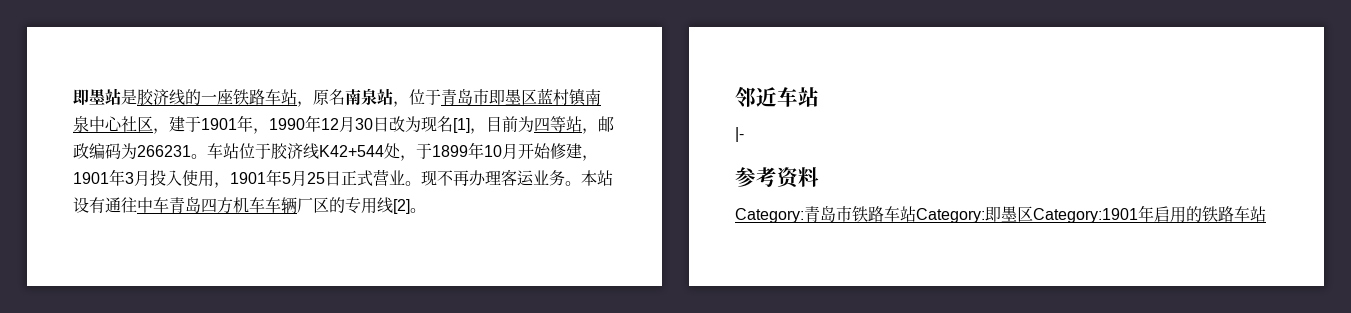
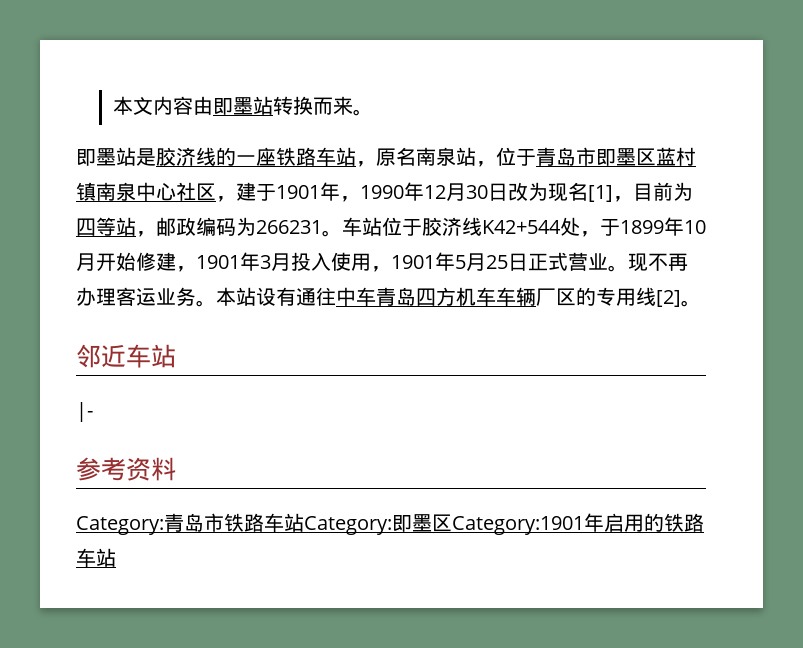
+ 本文内容由即墨站转换而来。

